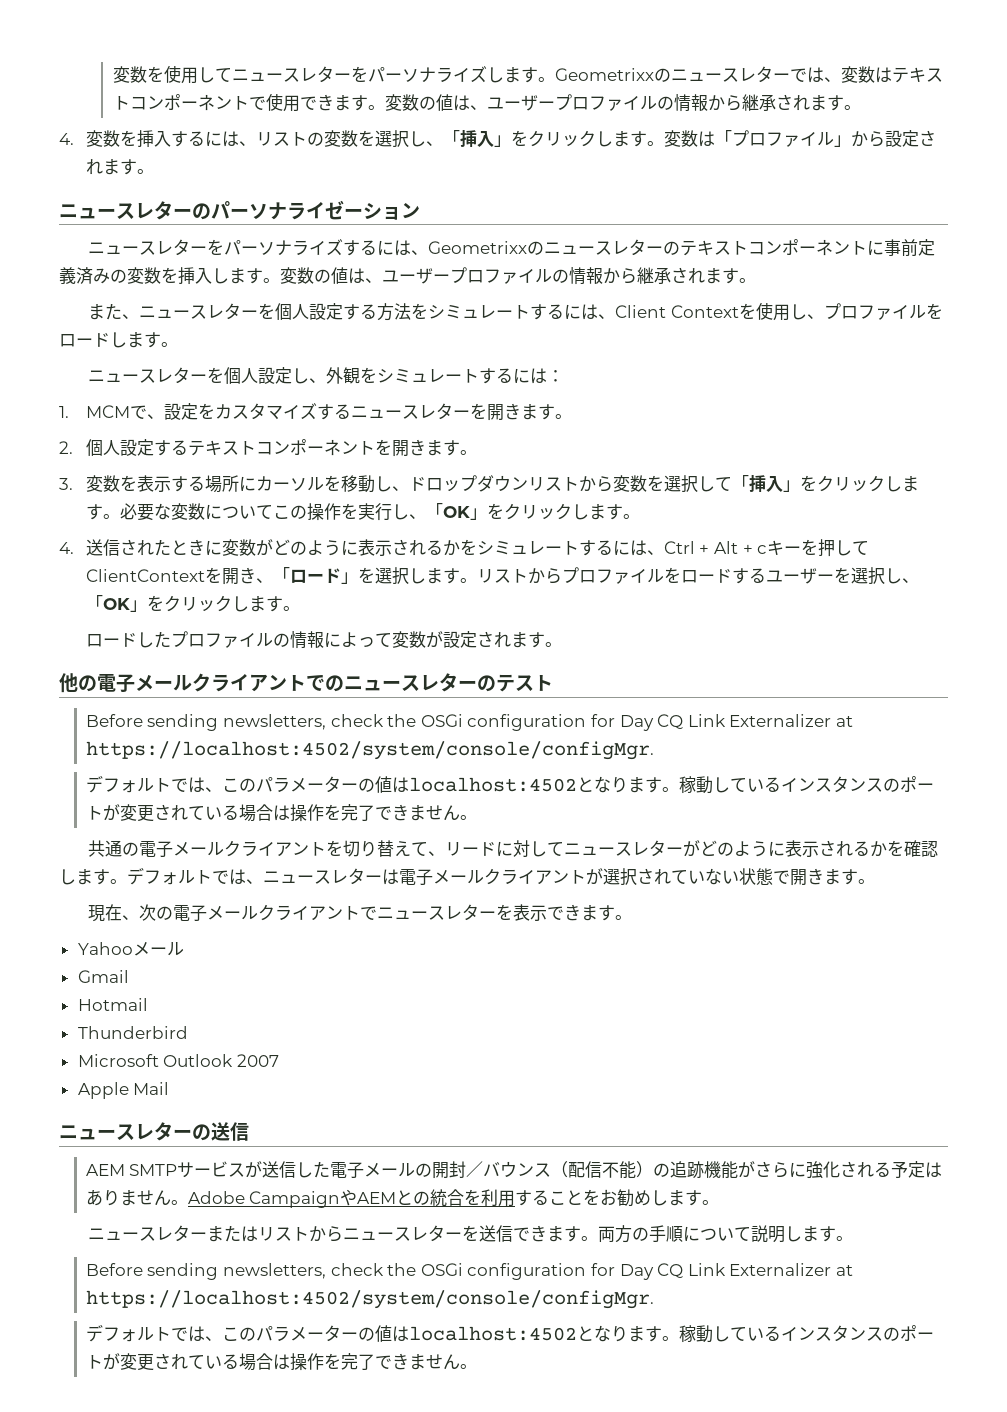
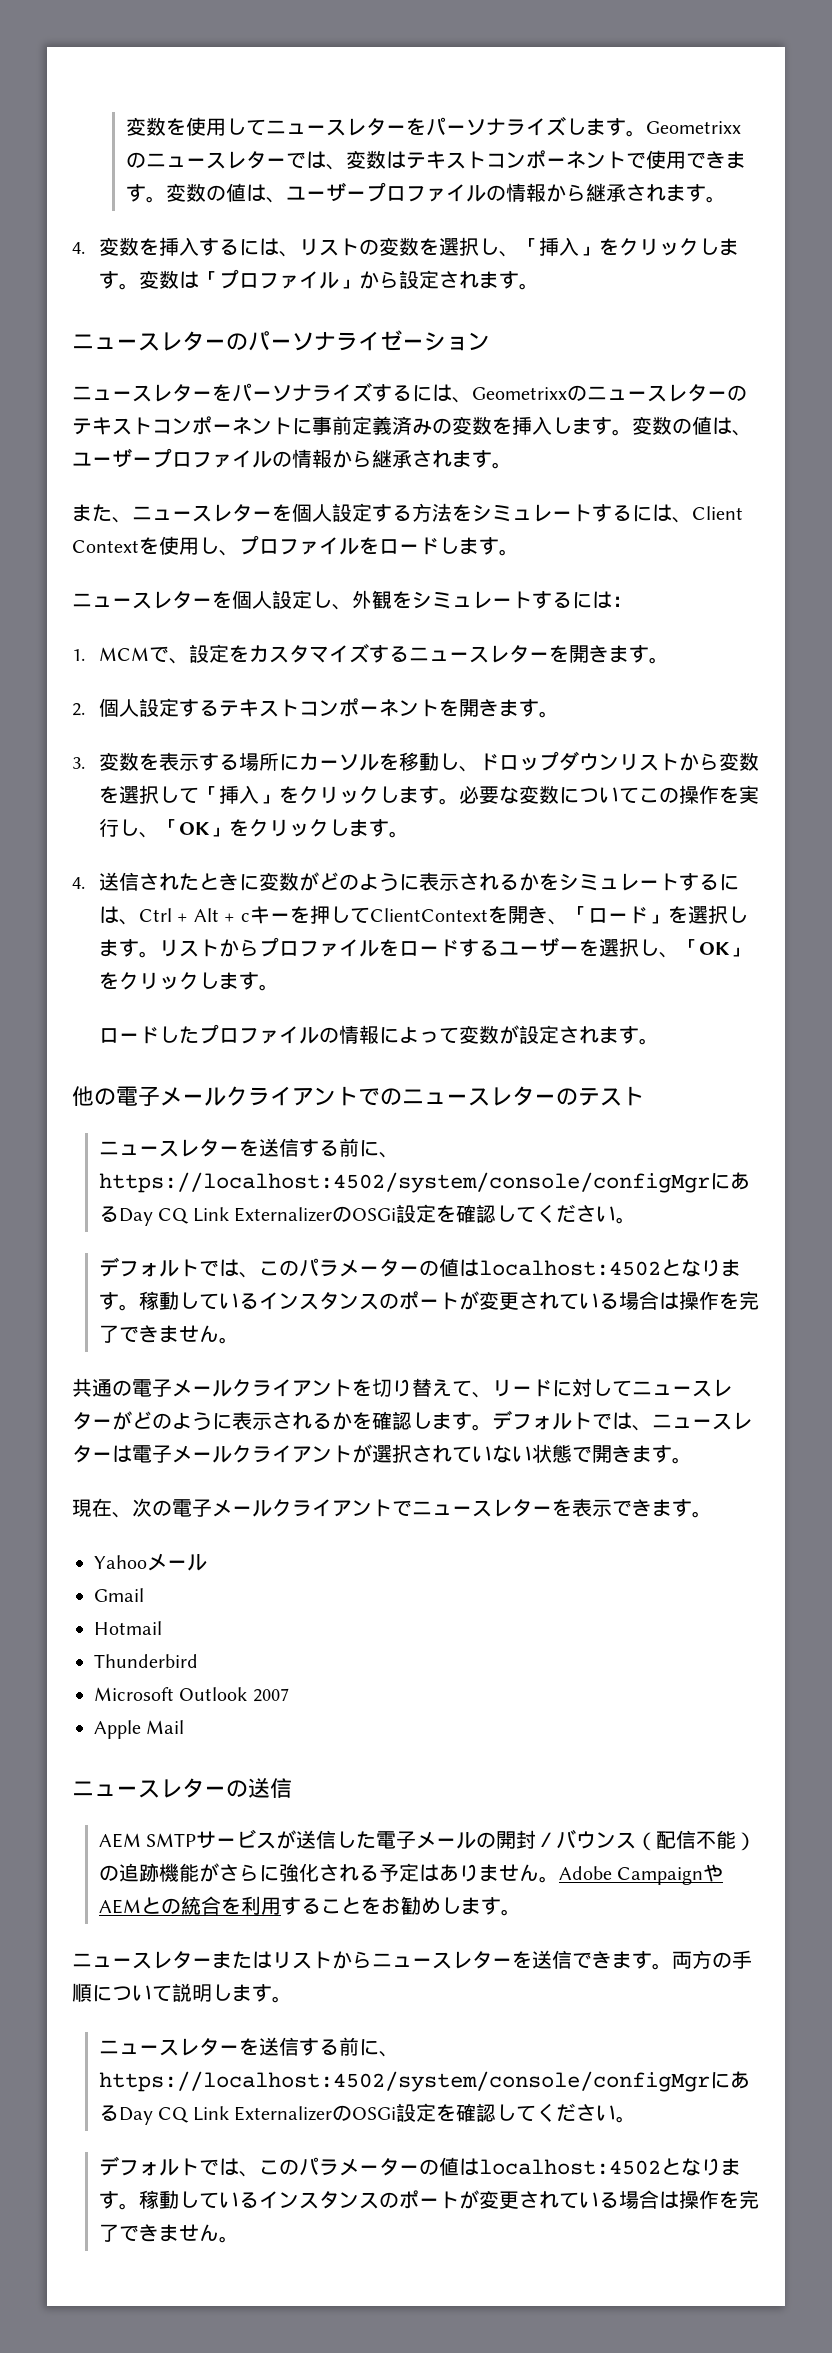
  他の電子メールクライアントでのニュースレターのテスト
- Before sending newsletters, check the OSGi configuration for Day CQ Link Externalizer at https://localhost:4502/system/console/configMgr.
+ ニュースレターを送信する前に、https://localhost:4502/system/console/configMgrにあるDay CQ Link ExternalizerのOSGi設定を確認してください。
  両方の手順について説明します。
- Before sending newsletters, check the OSGi configuration for Day CQ Link Externalizer at https://localhost:4502/system/console/configMgr.
+ ニュースレターを送信する前に、https://localhost:4502/system/console/configMgrにあるDay CQ Link ExternalizerのOSGi設定を確認してください。

